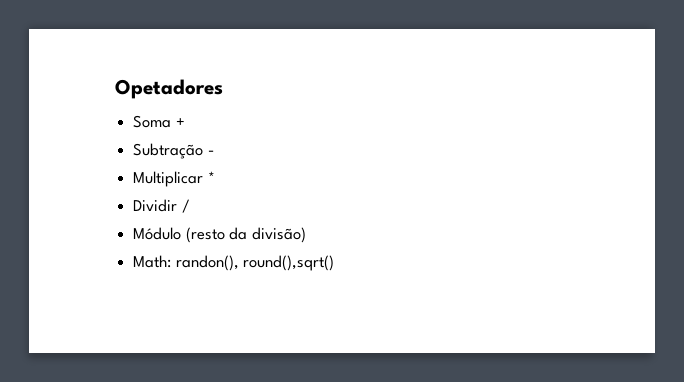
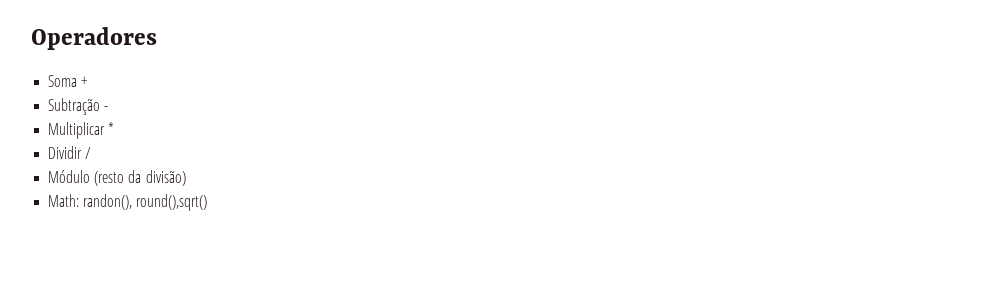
- Opetadores
+ Operadores

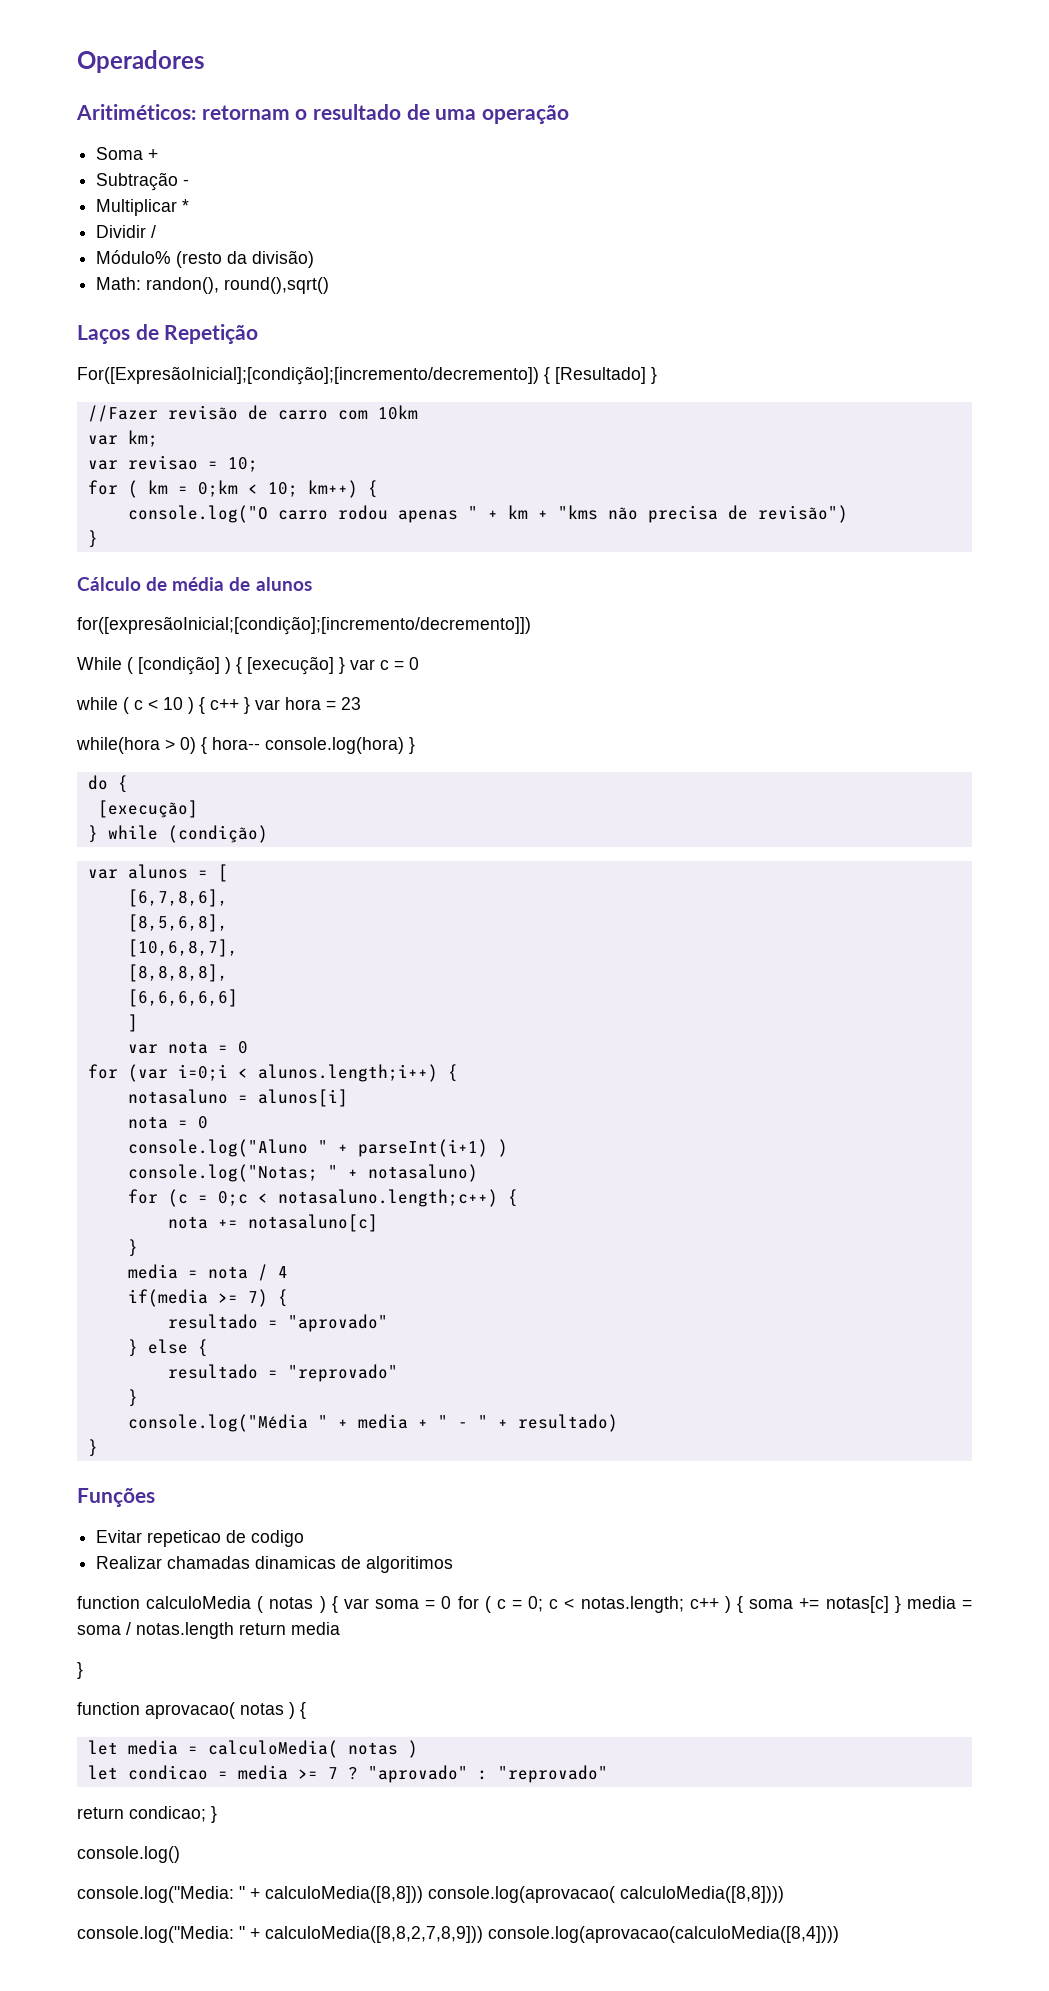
+ Aritiméticos: retornam o resultado de uma operação
- Módulo (resto da divisão)
+ Módulo% (resto da divisão)
+ Laços de Repetição
+ For([ExpresãoInicial];[condição];[incremento/decremento]) { [Resultado] }
+ //Fazer revisão de carro com 10km
+ var km;
+ var revisao = 10;
+ for ( km = 0;km < 10; km++) {
+ console.log("O carro rodou apenas " + km + "kms não precisa de revisão")
+ }
+ Cálculo de média de alunos
+ for([expresãoInicial;[condição];[incremento/decremento]])
+ While ( [condição] ) { [execução] } var c = 0
+ while ( c < 10 ) { c++ } var hora = 23
+ while(hora > 0) { hora-- console.log(hora) }
+ do {
+ [execução]
+ } while (condição)
+ var alunos = [
+ [6,7,8,6],
+ [8,5,6,8],
+ [10,6,8,7],
+ [8,8,8,8],
+ [6,6,6,6,6]
+ ]
+ var nota = 0
+ for (var i=0;i < alunos.length;i++) {
+ notasaluno = alunos[i]
+ nota = 0
+ console.log("Aluno " + parseInt(i+1) )
+ console.log("Notas; " + notasaluno)
+ for (c = 0;c < notasaluno.length;c++) {
+ nota += notasaluno[c]
+ }
+ media = nota / 4
+ if(media >= 7) {
+ resultado = "aprovado"
+ } else {
+ resultado = "reprovado"
+ }
+ console.log("Média " + media + " - " + resultado)
+ }
+ Funções
+ Evitar repeticao de codigo
+ Realizar chamadas dinamicas de algoritimos
+ function calculoMedia ( notas ) { var soma = 0 for ( c = 0; c < notas.length; c++ ) { soma += notas[c] } media = soma / notas.length return media
+ }
+ function aprovacao( notas ) {
+ let media = calculoMedia( notas )
+ let condicao = media >= 7 ? "aprovado" : "reprovado"
+ return condicao; }
+ console.log()
+ console.log("Media: " + calculoMedia([8,8])) console.log(aprovacao( calculoMedia([8,8])))
+ console.log("Media: " + calculoMedia([8,8,2,7,8,9])) console.log(aprovacao(calculoMedia([8,4])))

